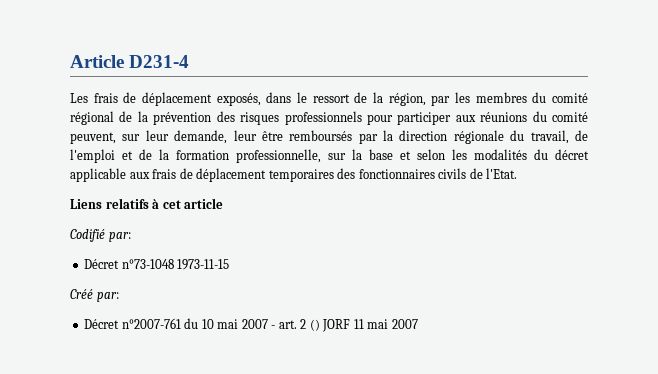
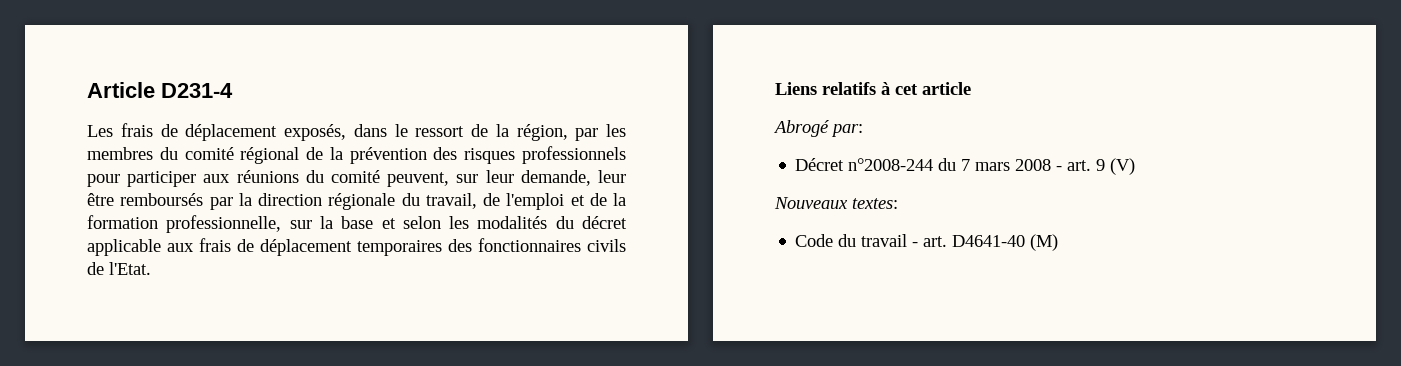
- Codifié par:
- Décret n°73-1048 1973-11-15
- Créé par:
- Décret n°2007-761 du 10 mai 2007 - art. 2 () JORF 11 mai 2007
+ Abrogé par:
+ Décret n°2008-244 du 7 mars 2008 - art. 9 (V)
+ Nouveaux textes:
+ Code du travail - art. D4641-40 (M)

